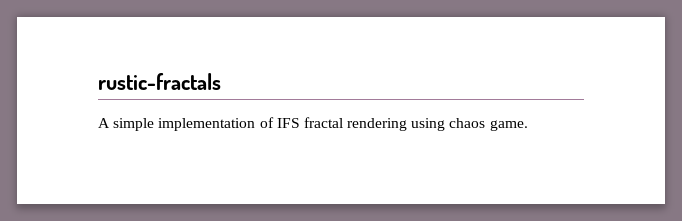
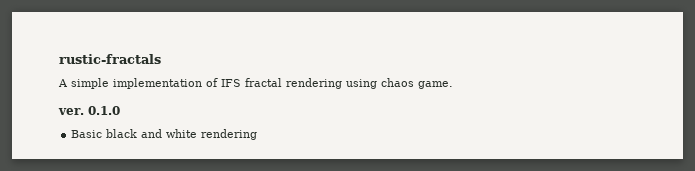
+ ver. 0.1.0
+ Basic black and white rendering

